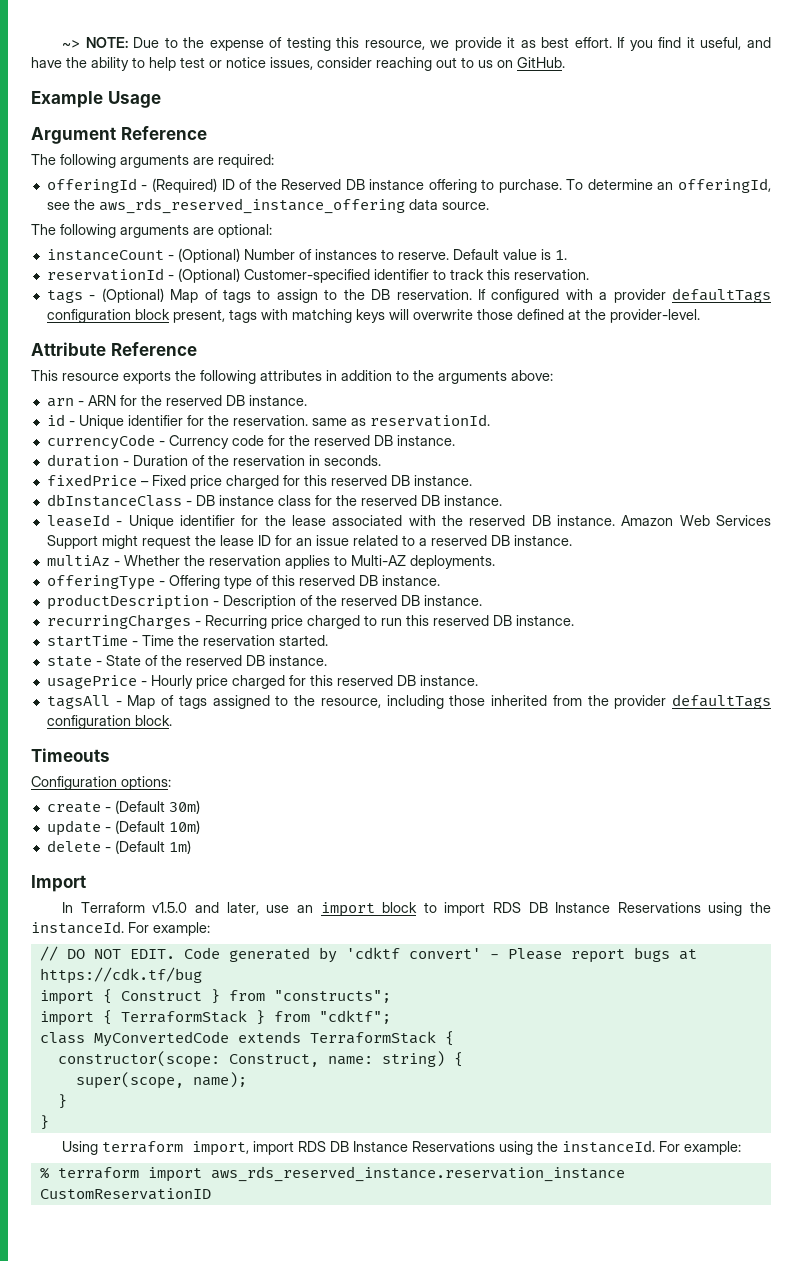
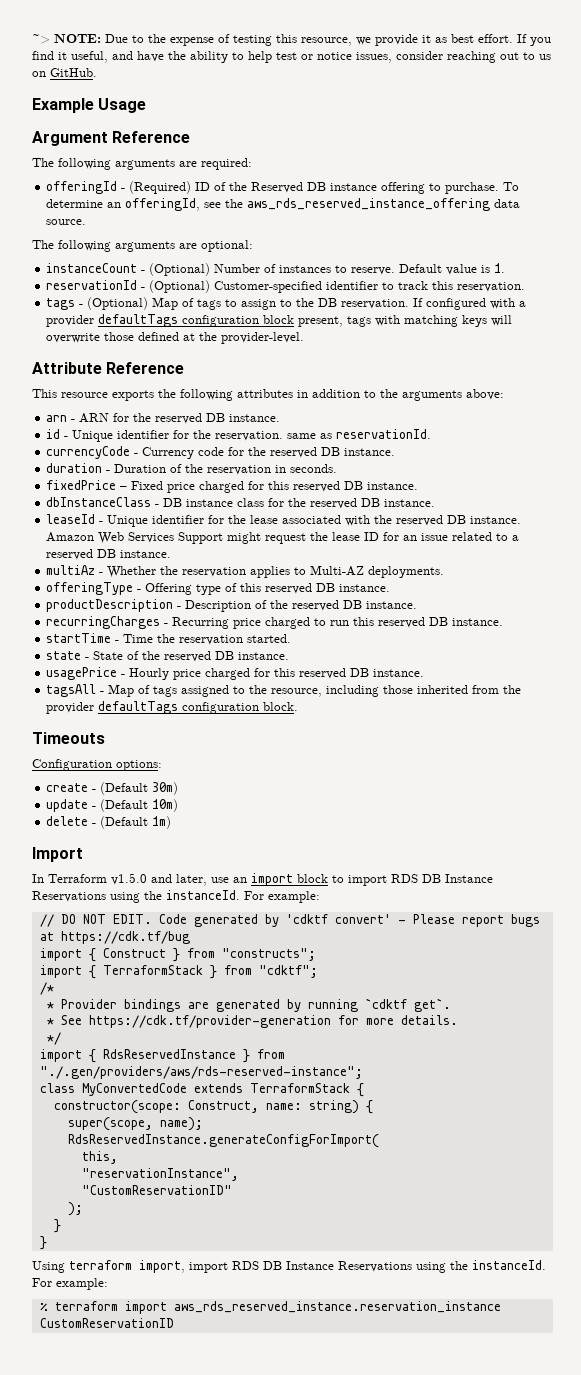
+ /*
+ * Provider bindings are generated by running `cdktf get`.
+ * See https://cdk.tf/provider-generation for more details.
+ */
+ import { RdsReservedInstance } from "./.gen/providers/aws/rds-reserved-instance";
+ RdsReservedInstance.generateConfigForImport(
+ this,
+ "reservationInstance",
+ "CustomReservationID"
+ );

